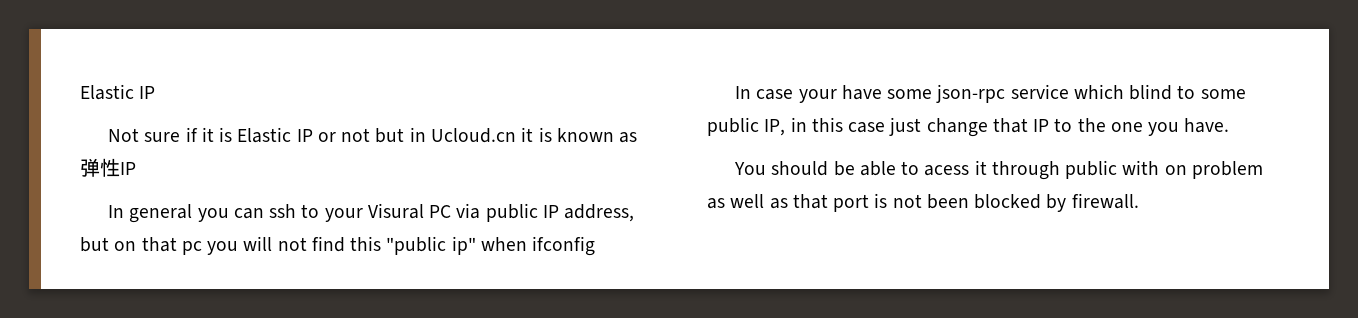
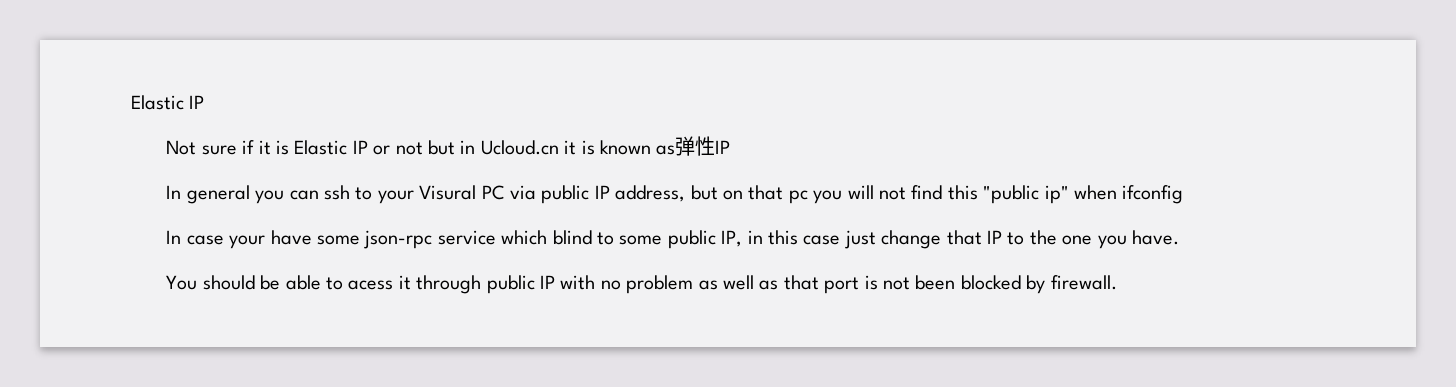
- You should be able to acess it through public with on problem as well as that port is not been blocked by firewall.
+ You should be able to acess it through public IP with no problem as well as that port is not been blocked by firewall.

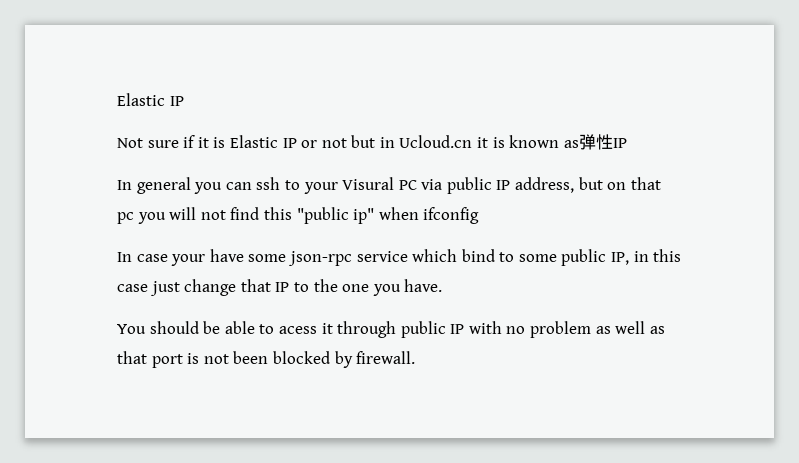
- In case your have some json-rpc service which blind to some public IP, in this case just change that IP to the one you have.
+ In case your have some json-rpc service which bind to some public IP, in this case just change that IP to the one you have.

